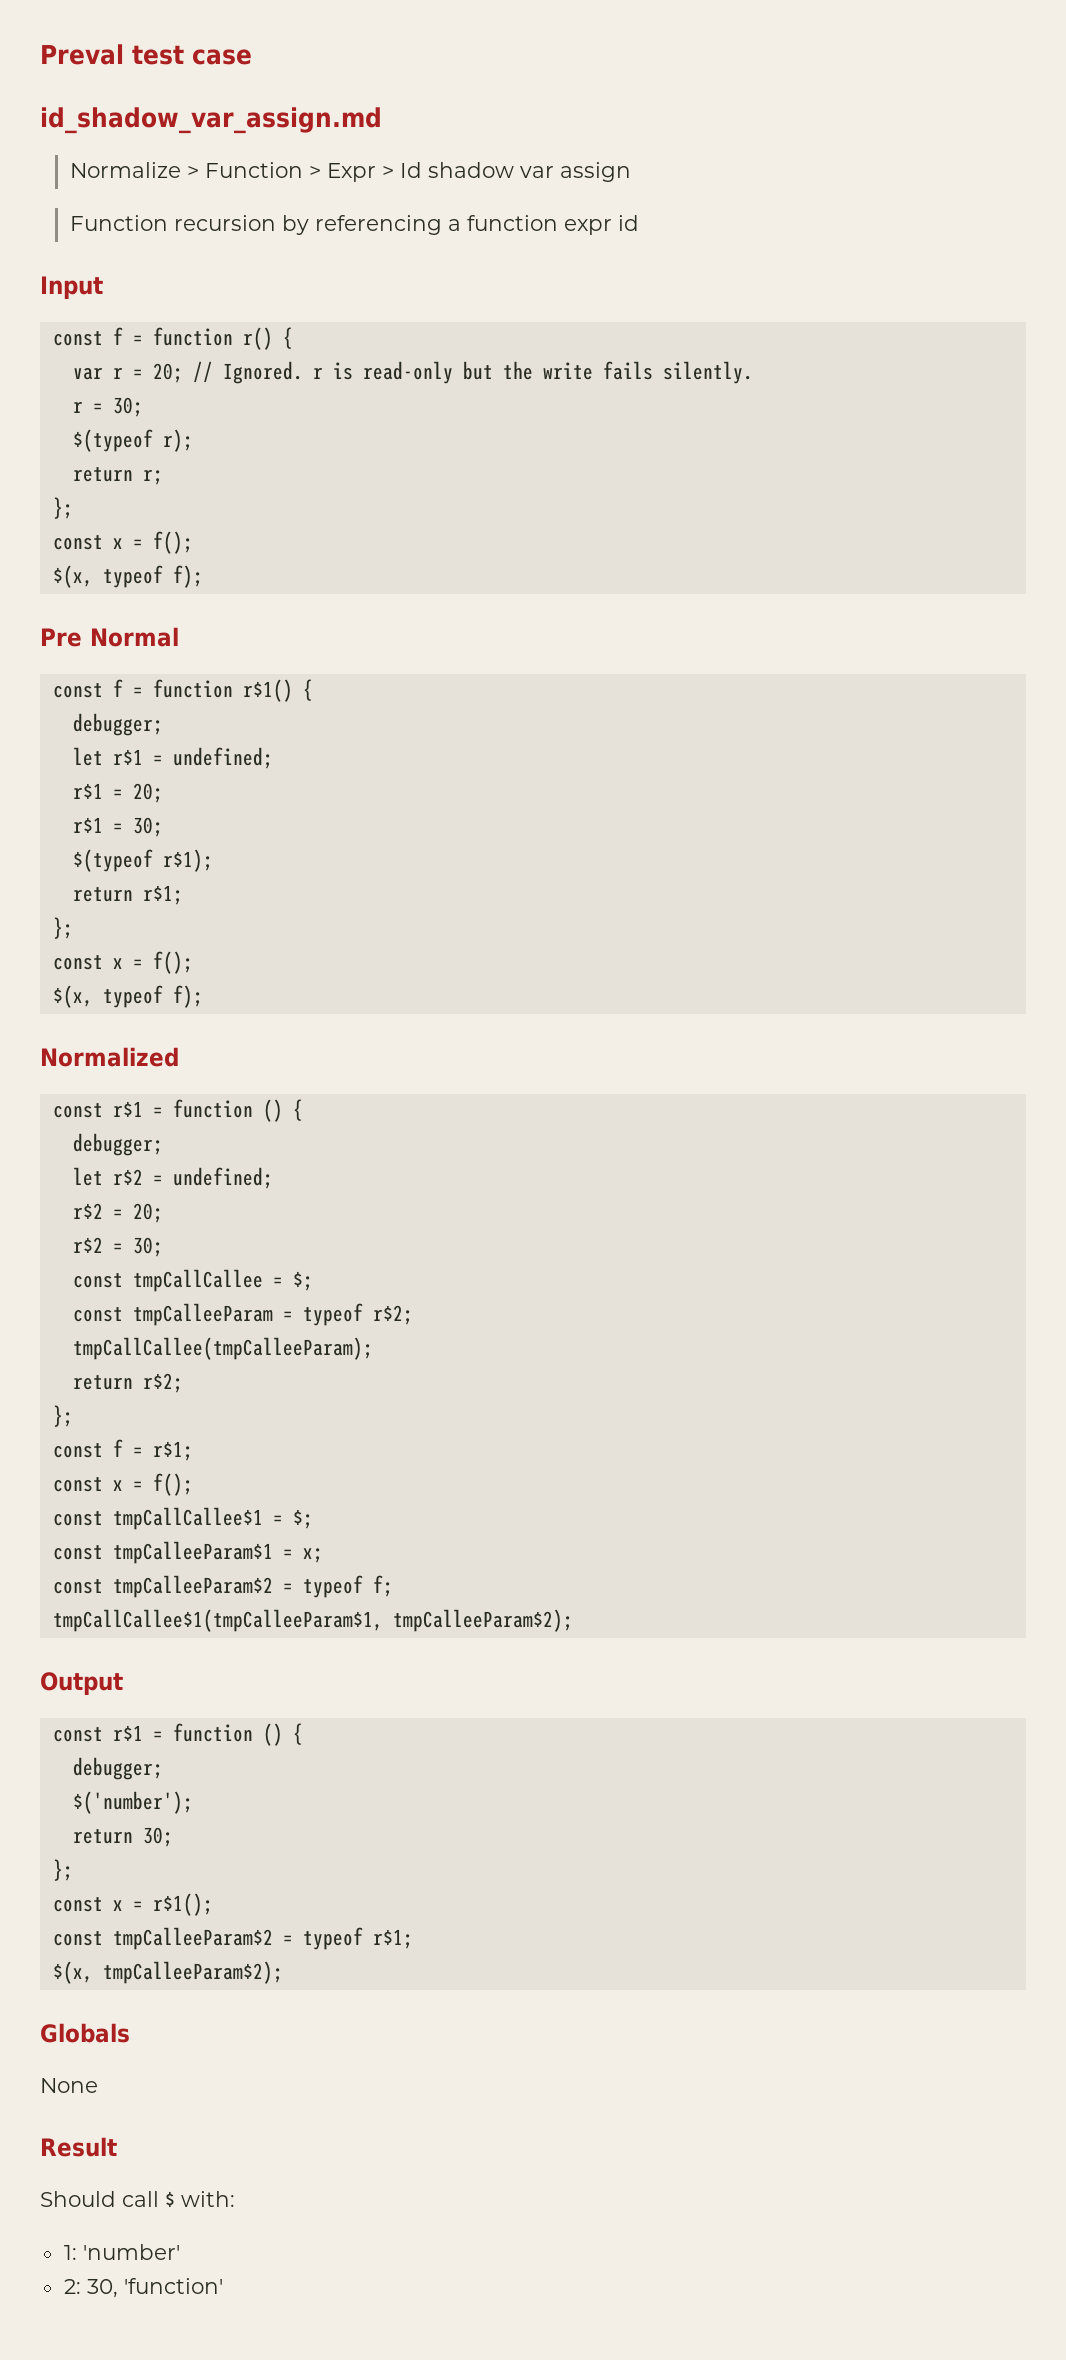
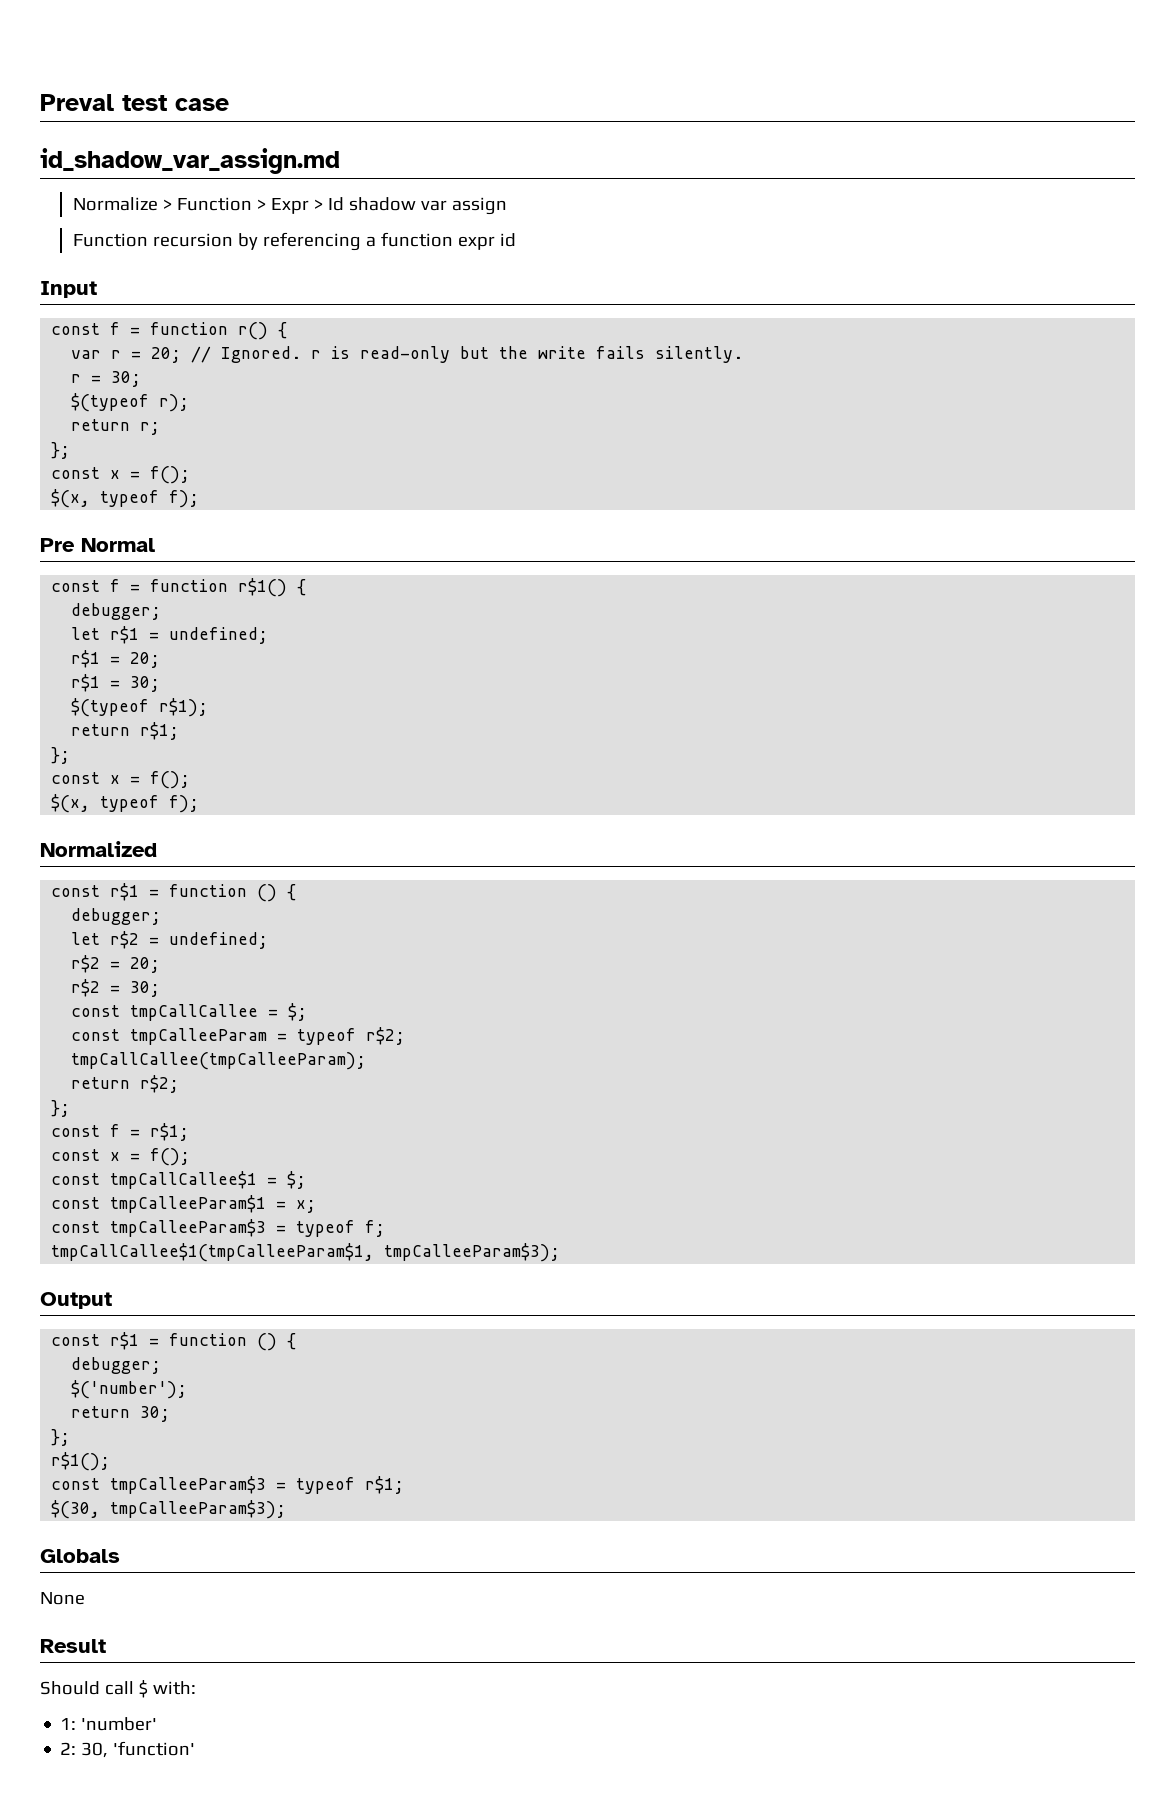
- const tmpCalleeParam$2 = typeof f;
+ const tmpCalleeParam$3 = typeof f;
- tmpCallCallee$1(tmpCalleeParam$1, tmpCalleeParam$2);
+ tmpCallCallee$1(tmpCalleeParam$1, tmpCalleeParam$3);
- const x = r$1();
+ r$1();
- const tmpCalleeParam$2 = typeof r$1;
+ const tmpCalleeParam$3 = typeof r$1;
- $(x, tmpCalleeParam$2);
+ $(30, tmpCalleeParam$3);

